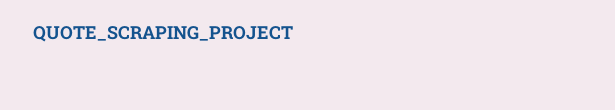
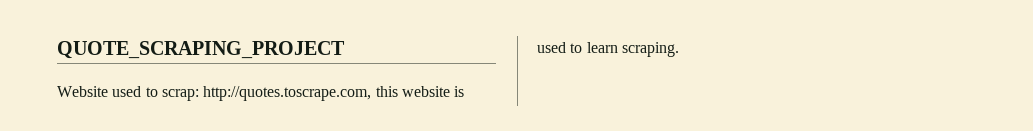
+ Website used to scrap: http://quotes.toscrape.com, this website is used to learn scraping.

